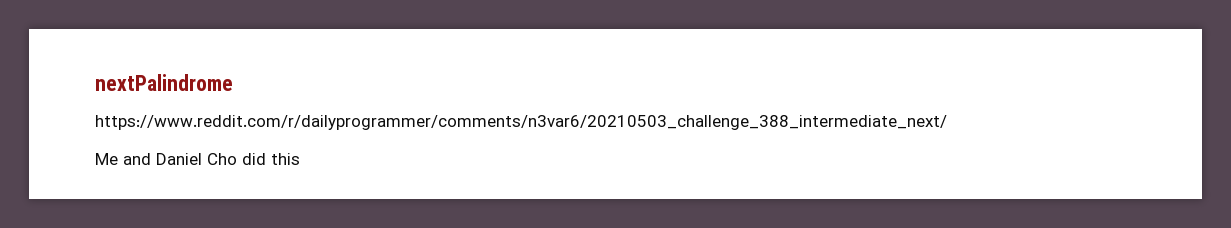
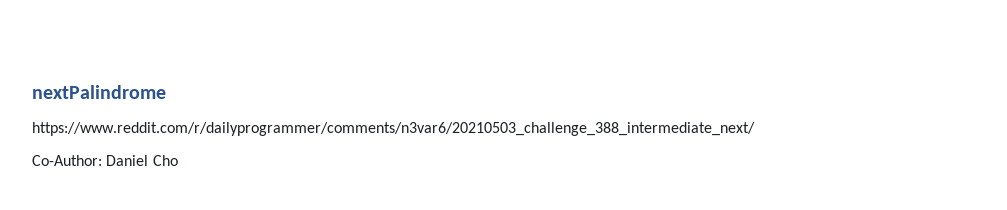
- Me and Daniel Cho did this
+ Co-Author: Daniel Cho

